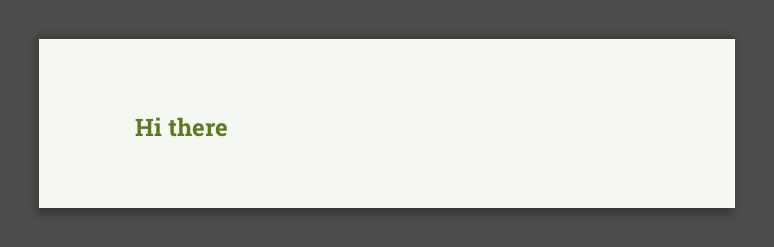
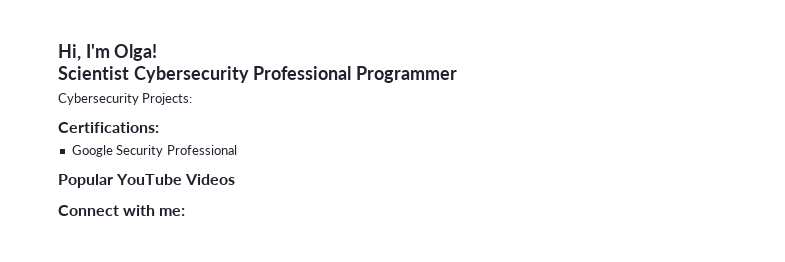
- Hi there
+ Hi, I'm Olga!
+ Scientist Cybersecurity Professional Programmer
+ Cybersecurity Projects:
+ Certifications:
+ Google Security Professional
+ Popular YouTube Videos
+ Connect with me:

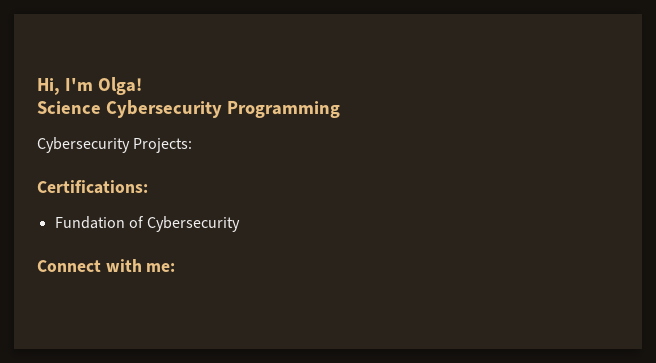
- Scientist Cybersecurity Professional Programmer
+ Science Cybersecurity Programming
- Google Security Professional
- Popular YouTube Videos
+ Fundation of Cybersecurity

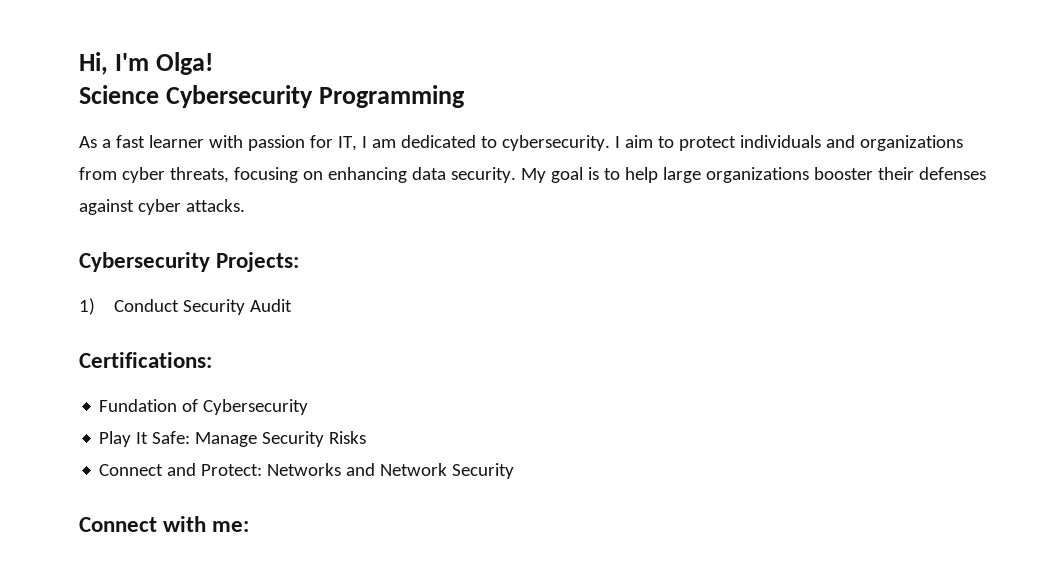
+ As a fast learner with passion for IT, I am dedicated to cybersecurity. I aim to protect individuals and organizations from cyber threats, focusing on enhancing data security. My goal is to help large organizations booster their defenses against cyber attacks.
  Cybersecurity Projects:
+ 1) Conduct Security Audit
  Certifications:
  Fundation of Cybersecurity
+ Play It Safe: Manage Security Risks
+ Connect and Protect: Networks and Network Security

